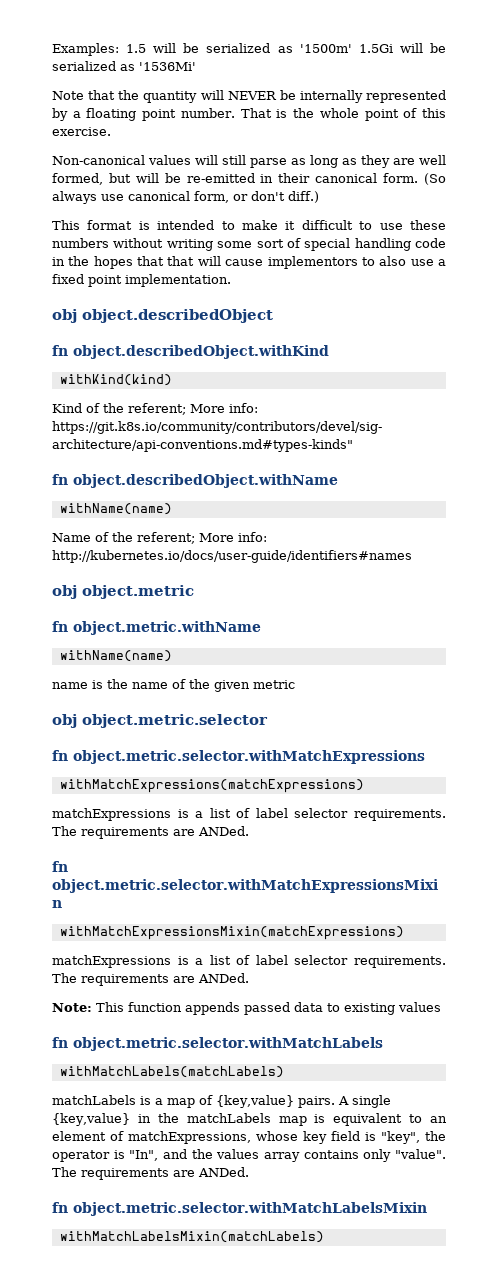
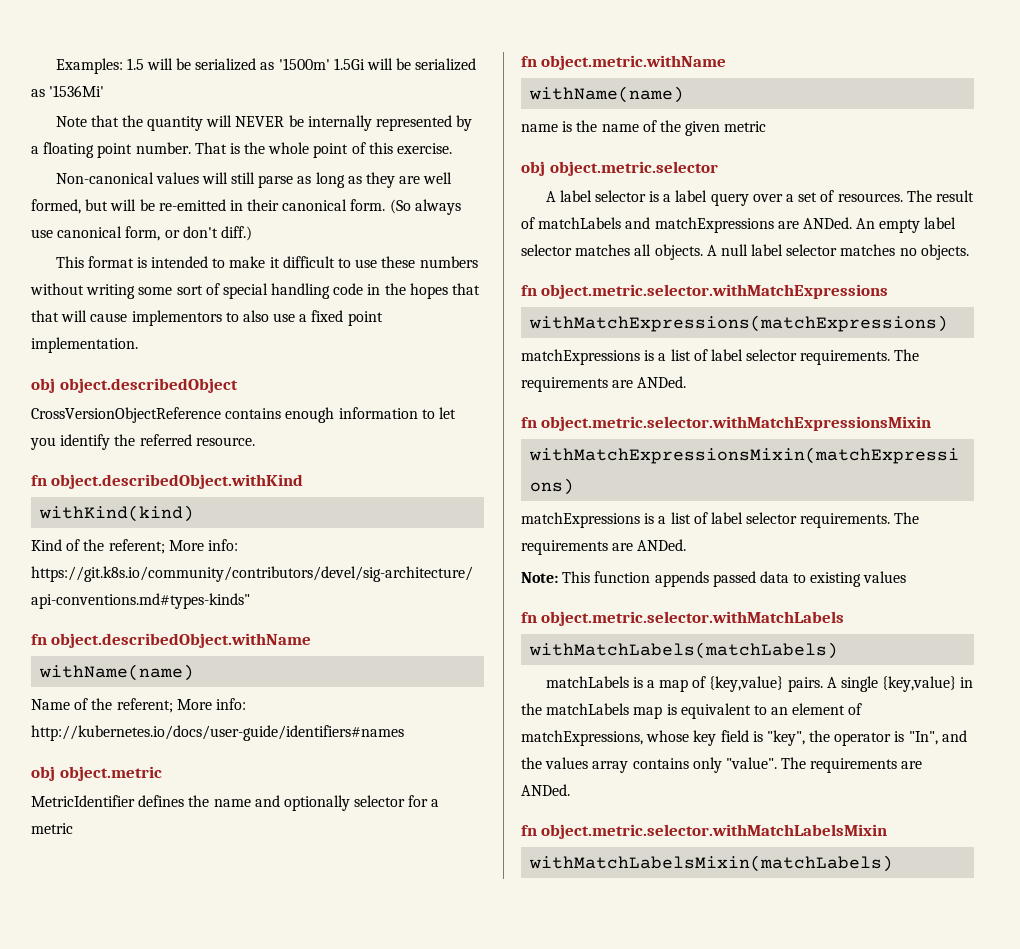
+ CrossVersionObjectReference contains enough information to let you identify the referred resource.
+ MetricIdentifier defines the name and optionally selector for a metric
+ A label selector is a label query over a set of resources. The result of matchLabels and matchExpressions are ANDed. An empty label selector matches all objects. A null label selector matches no objects.

